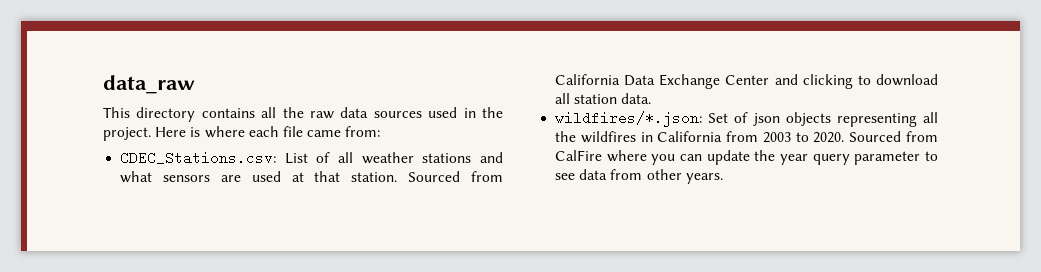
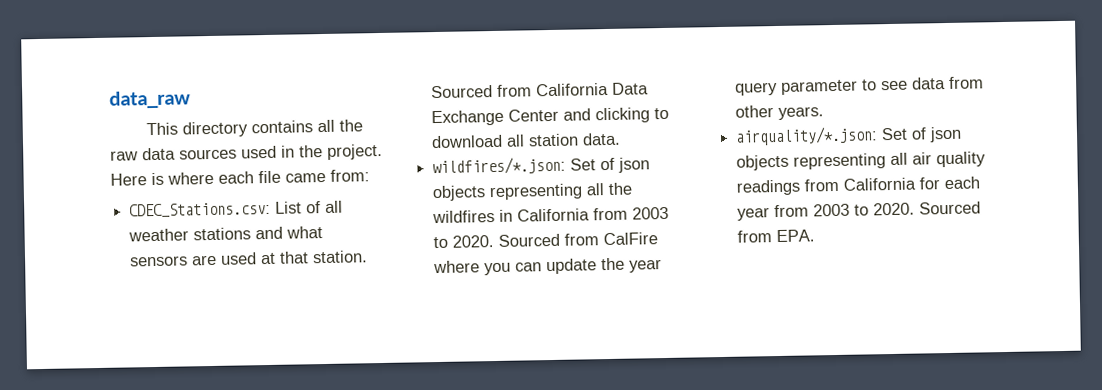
+ airquality/*.json: Set of json objects representing all air quality readings from California for each year from 2003 to 2020. Sourced from EPA.

